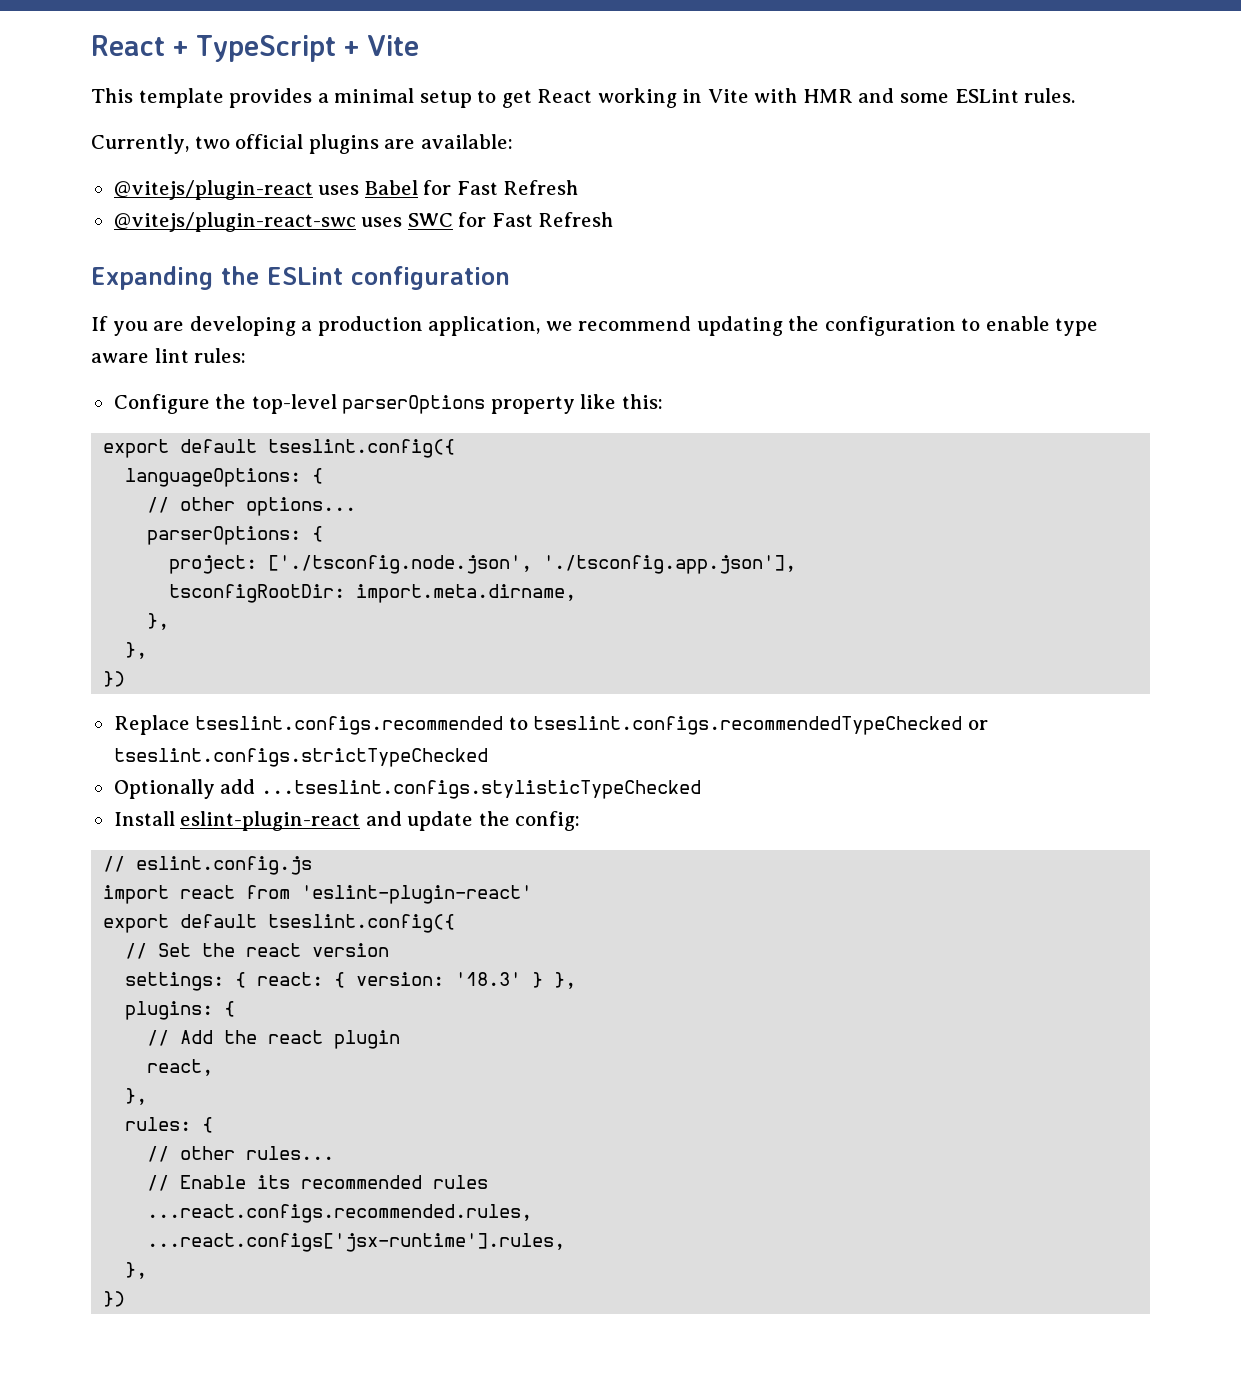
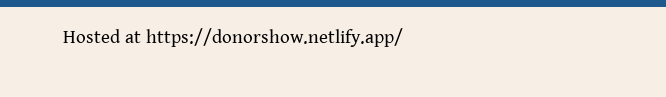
- React + TypeScript + Vite
- This template provides a minimal setup to get React working in Vite with HMR and some ESLint rules.
- Currently, two official plugins are available:
- @vitejs/plugin-react uses Babel for Fast Refresh
- @vitejs/plugin-react-swc uses SWC for Fast Refresh
- Expanding the ESLint configuration
- If you are developing a production application, we recommend updating the configuration to enable type aware lint rules:
- Configure the top-level parserOptions property like this:
- export default tseslint.config({
- languageOptions: {
- // other options...
- parserOptions: {
- project: ['./tsconfig.node.json', './tsconfig.app.json'],
- tsconfigRootDir: import.meta.dirname,
- },
- },
- })
- Replace tseslint.configs.recommended to tseslint.configs.recommendedTypeChecked or tseslint.configs.strictTypeChecked
- Optionally add ...tseslint.configs.stylisticTypeChecked
- Install eslint-plugin-react and update the config:
- // eslint.config.js
- import react from 'eslint-plugin-react'
- export default tseslint.config({
- // Set the react version
- settings: { react: { version: '18.3' } },
- plugins: {
- // Add the react plugin
- react,
- },
- rules: {
- // other rules...
- // Enable its recommended rules
- ...react.configs.recommended.rules,
- ...react.configs['jsx-runtime'].rules,
- },
- })
+ Hosted at https://donorshow.netlify.app/

